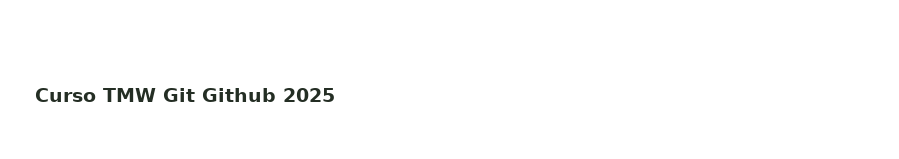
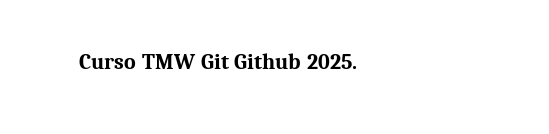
- Curso TMW Git Github 2025
+ Curso TMW Git Github 2025.

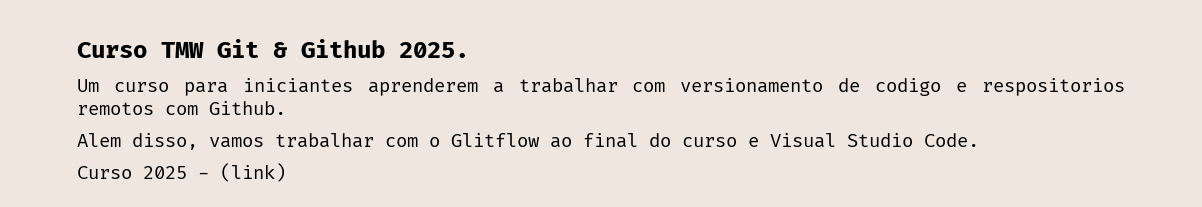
- Curso TMW Git Github 2025.
+ Curso TMW Git & Github 2025.
+ Um curso para iniciantes aprenderem a trabalhar com versionamento de codigo e respositorios remotos com Github.
+ Alem disso, vamos trabalhar com o Glitflow ao final do curso e Visual Studio Code.
+ Curso 2025 - (link)

